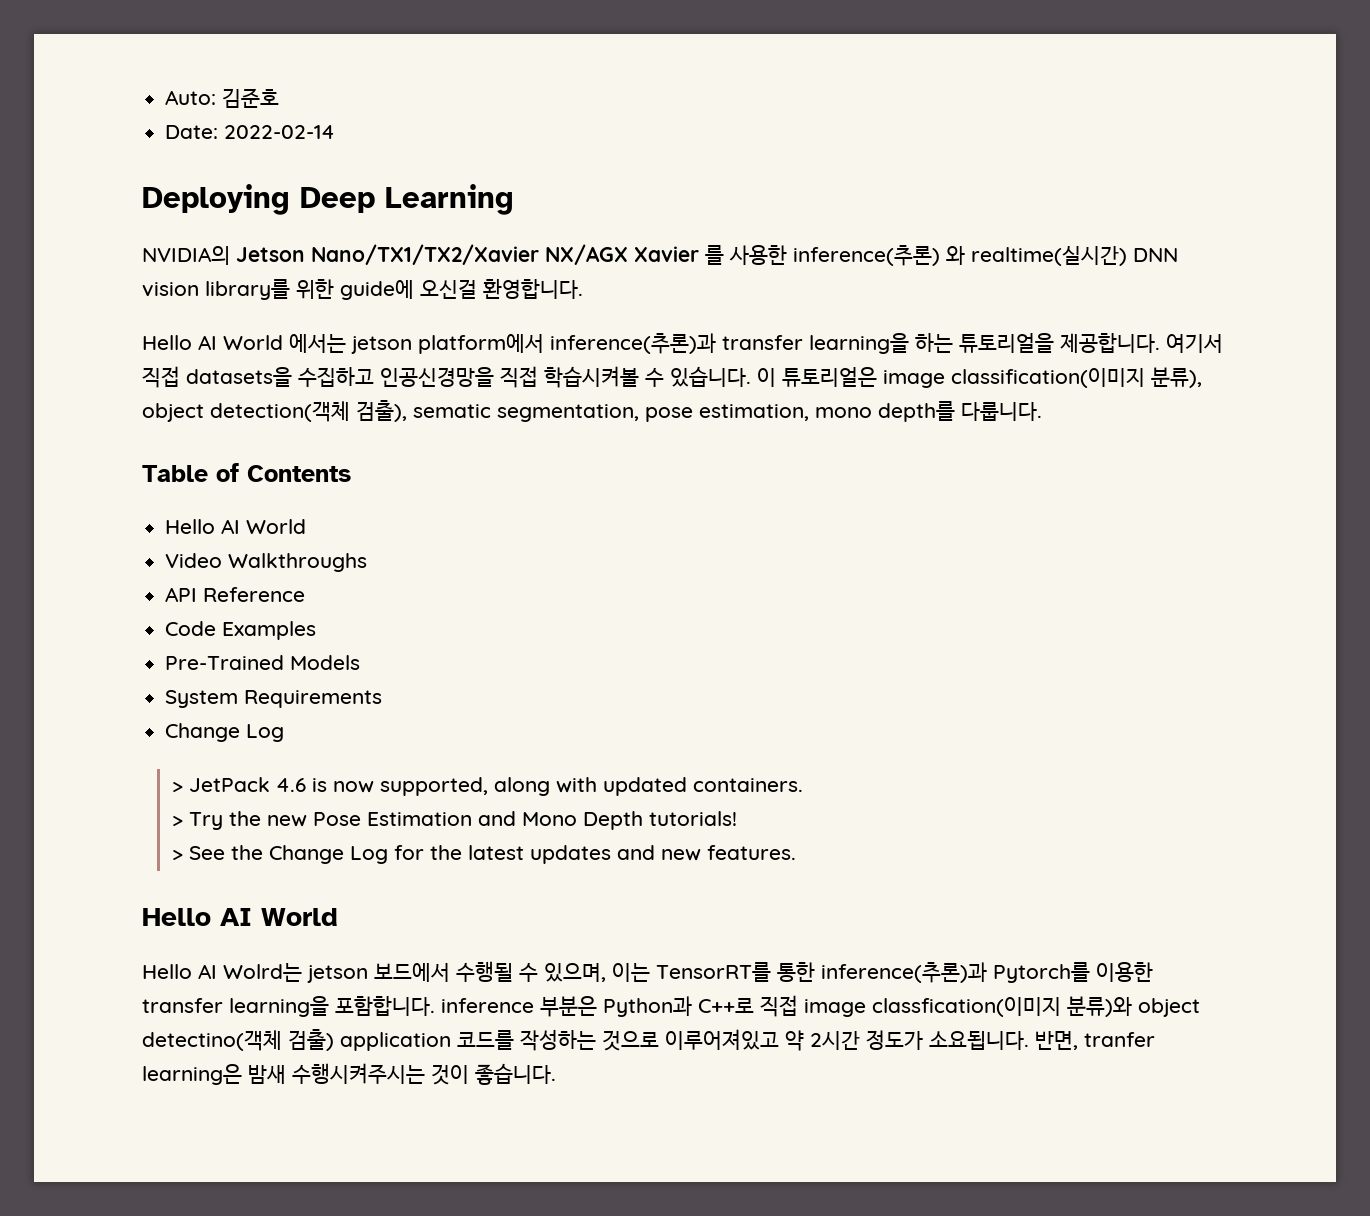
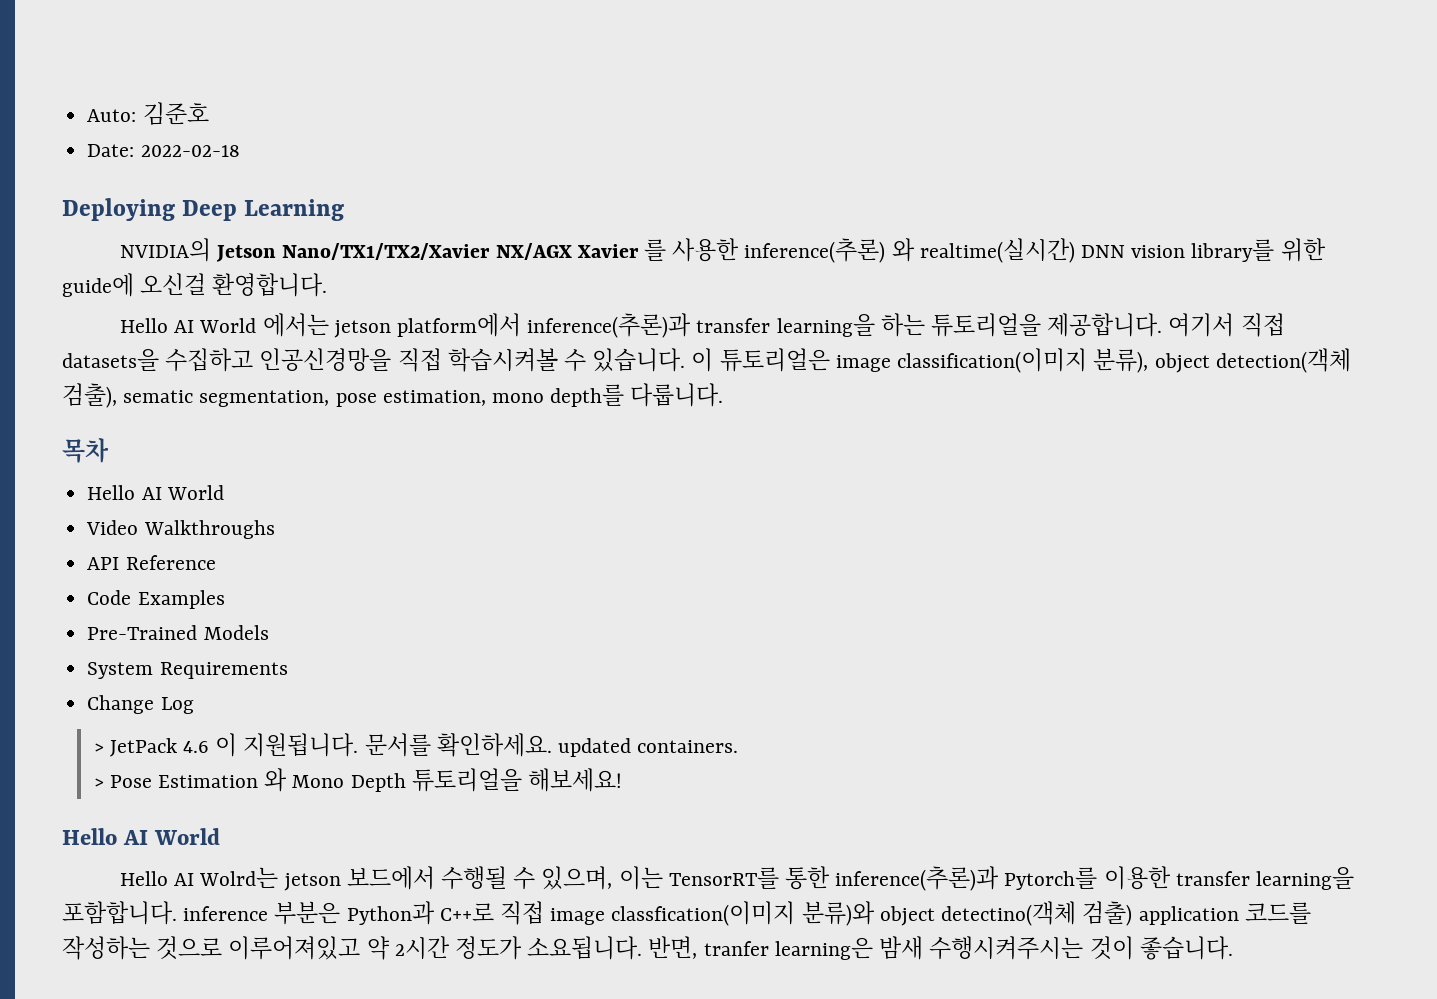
- Date: 2022-02-14
+ Date: 2022-02-18
- Table of Contents
+ 목차
- > JetPack 4.6 is now supported, along with updated containers.
+ > JetPack 4.6 이 지원됩니다. 문서를 확인하세요. updated containers.
- > Try the new Pose Estimation and Mono Depth tutorials!
- > See the Change Log for the latest updates and new features.
+ > Pose Estimation 와 Mono Depth 튜토리얼을 해보세요!

